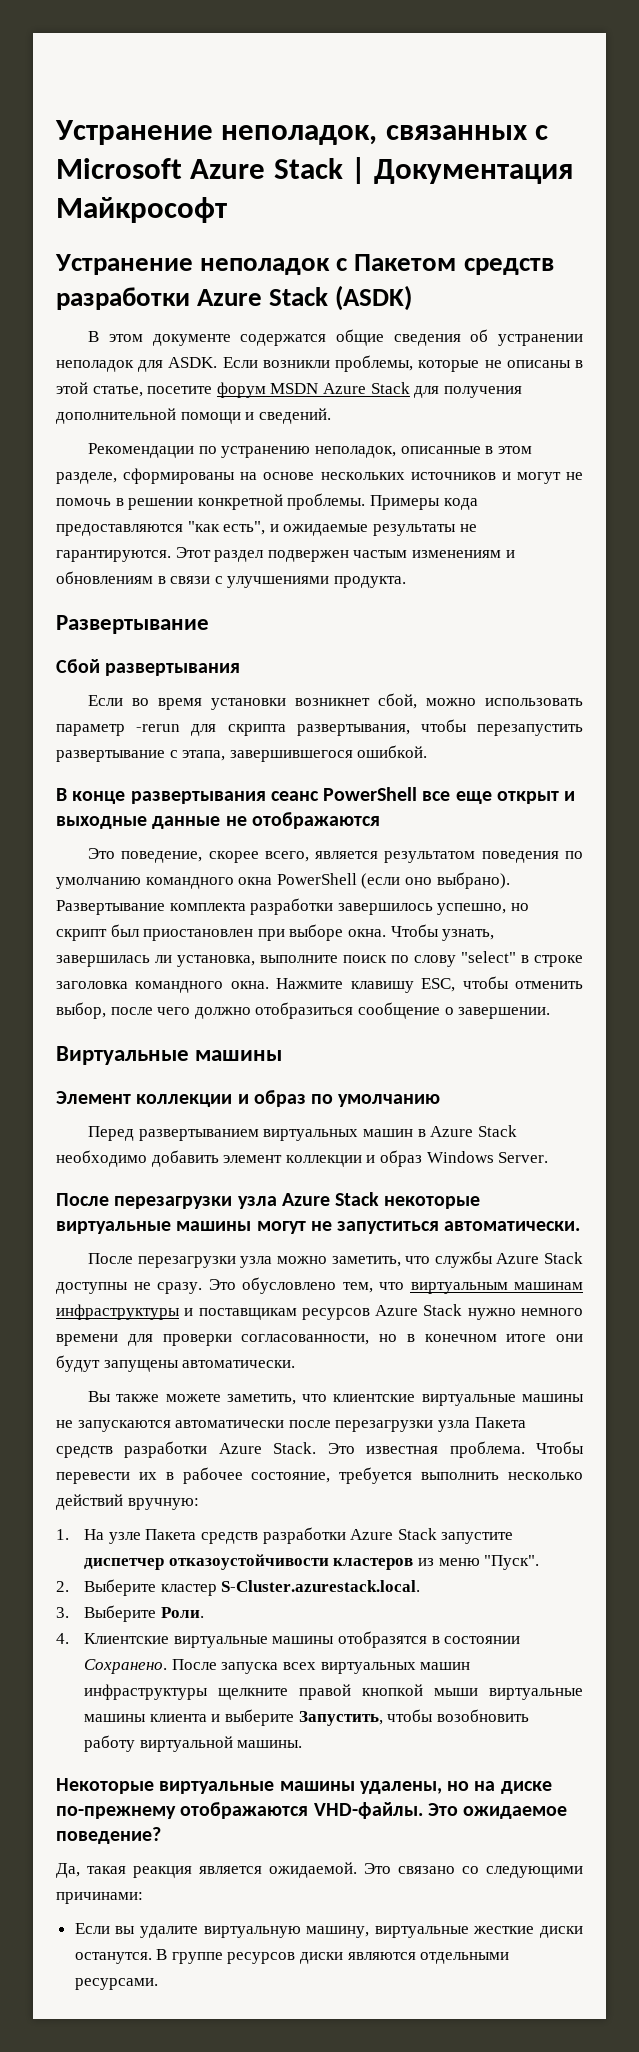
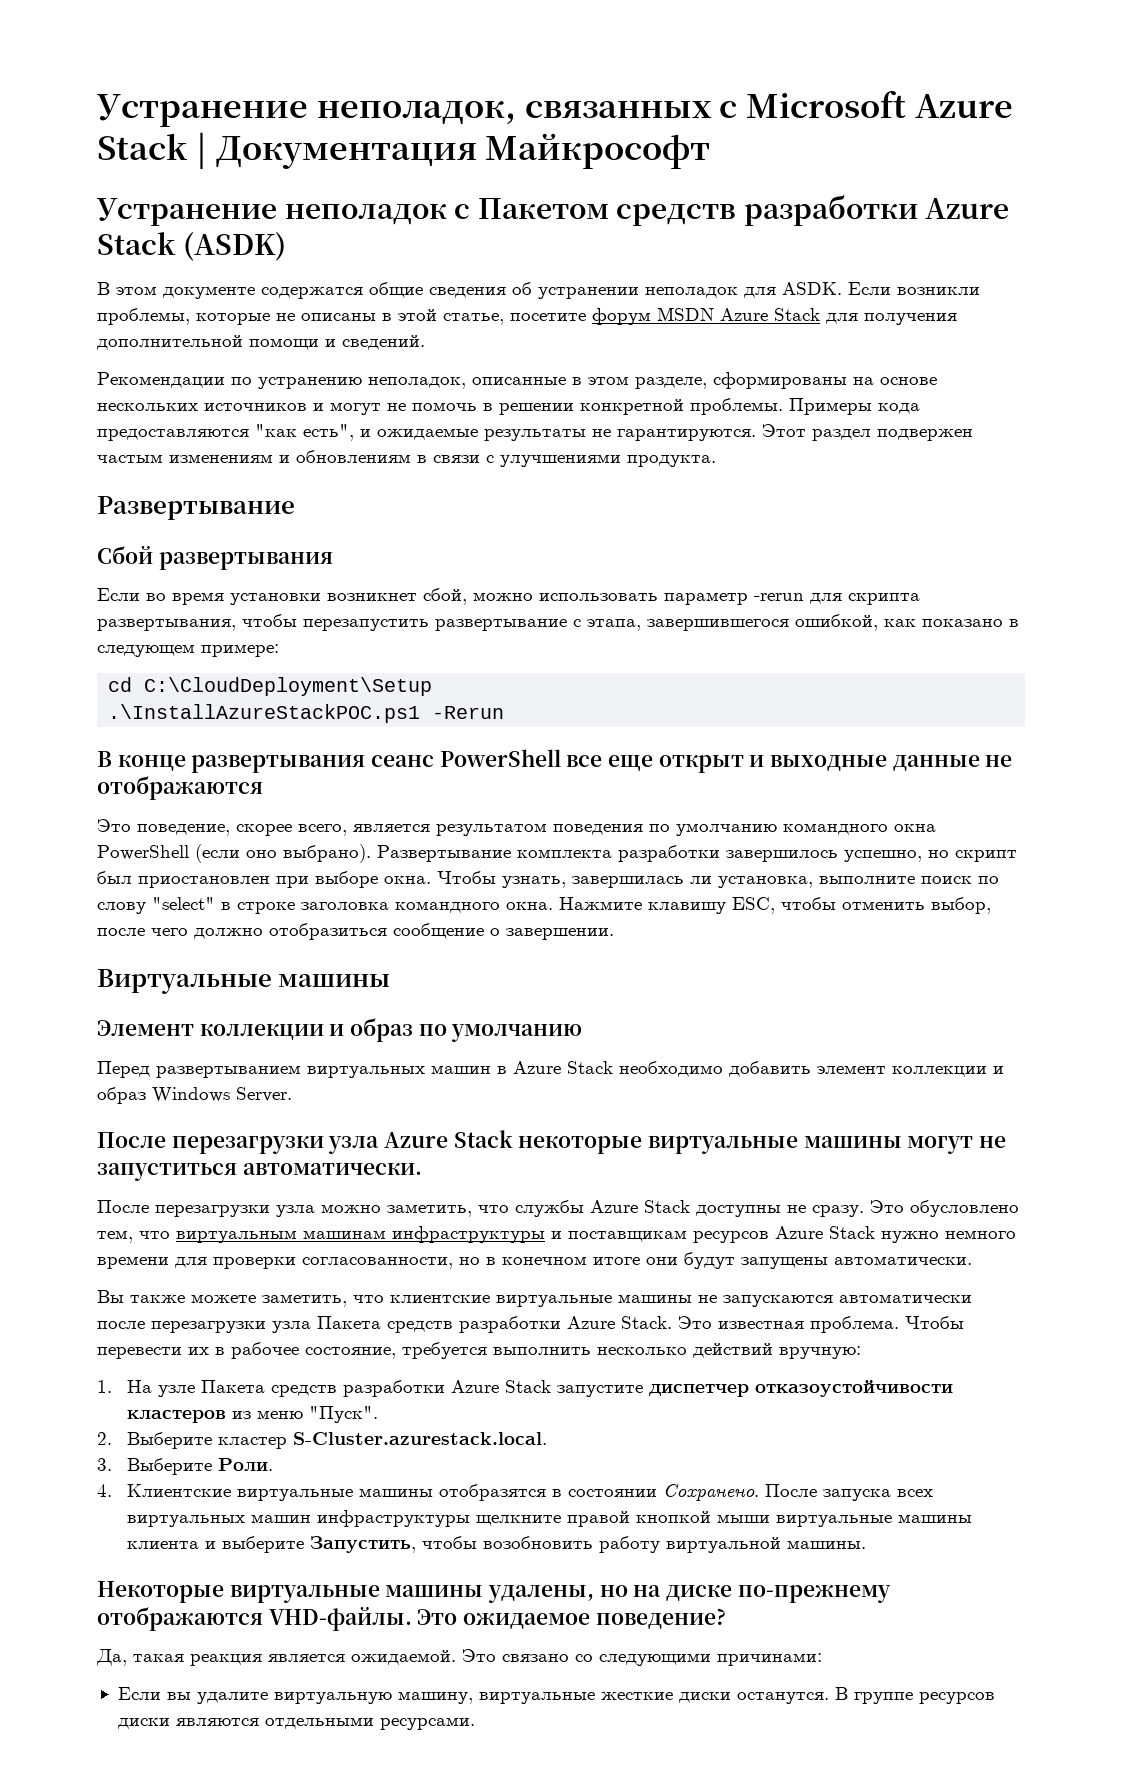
- Если во время установки возникнет сбой, можно использовать параметр -rerun для скрипта развертывания, чтобы перезапустить развертывание с этапа, завершившегося ошибкой.
+ Если во время установки возникнет сбой, можно использовать параметр -rerun для скрипта развертывания, чтобы перезапустить развертывание с этапа, завершившегося ошибкой, как показано в следующем примере:
+ cd C:\CloudDeployment\Setup
+ .\InstallAzureStackPOC.ps1 -Rerun

